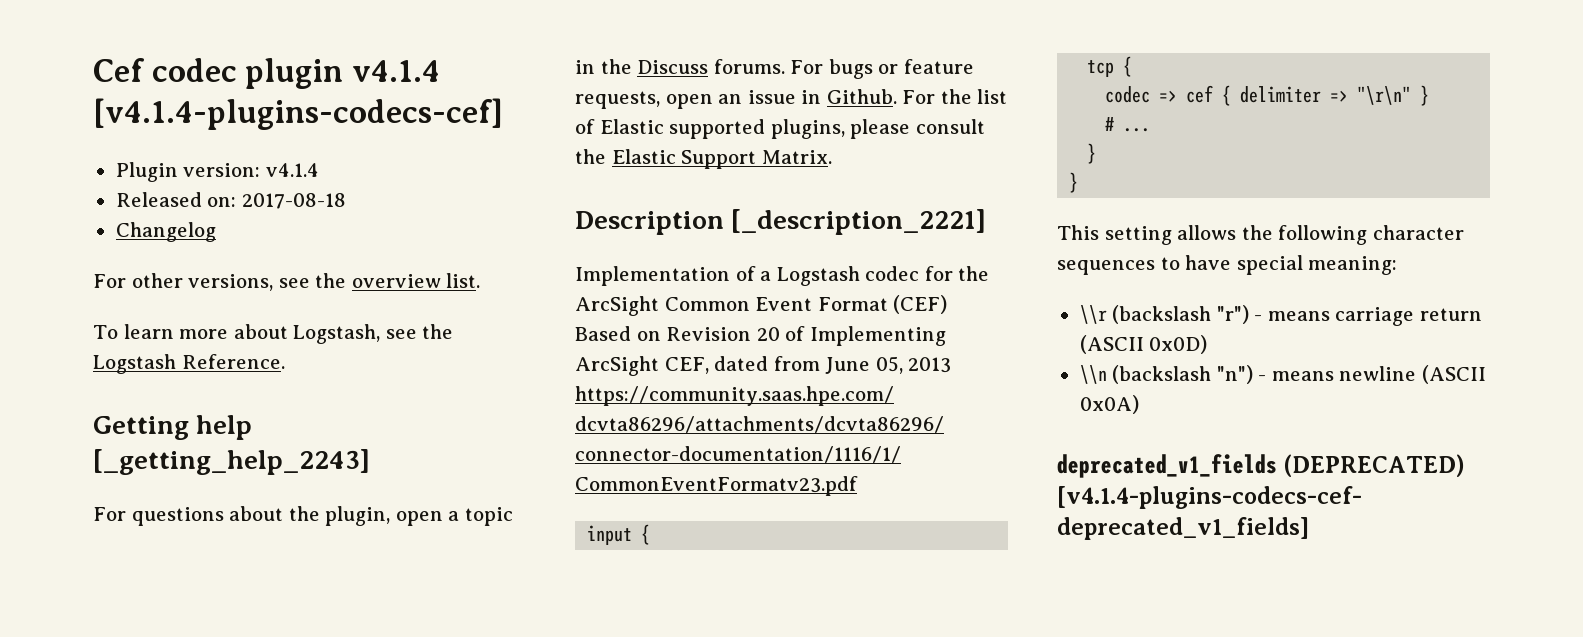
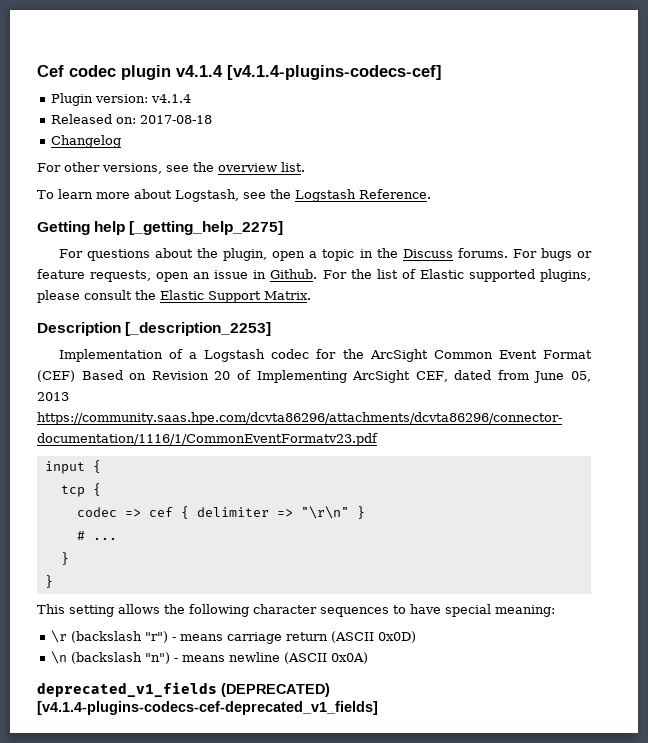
- Getting help [_getting_help_2243]
+ Getting help [_getting_help_2275]
- Description [_description_2221]
+ Description [_description_2253]
- \\r (backslash "r") - means carriage return (ASCII 0x0D)
+ \r (backslash "r") - means carriage return (ASCII 0x0D)
- \\n (backslash "n") - means newline (ASCII 0x0A)
+ \n (backslash "n") - means newline (ASCII 0x0A)

